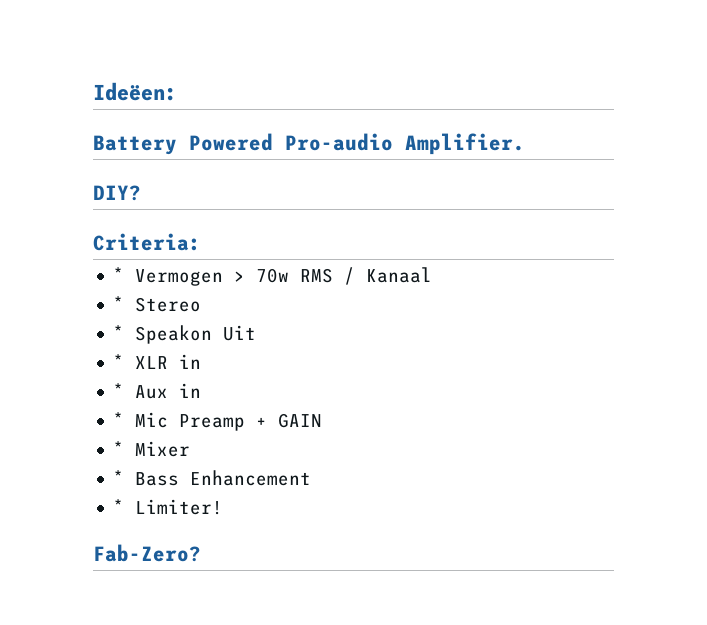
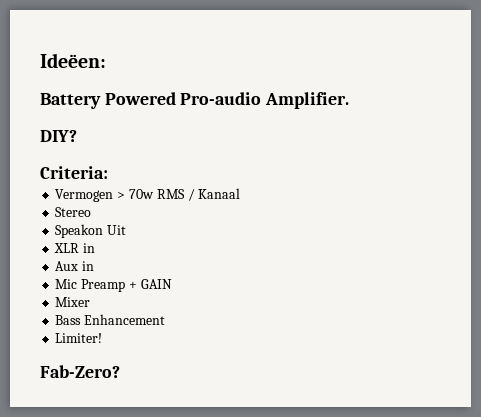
- * Vermogen > 70w RMS / Kanaal
+ Vermogen > 70w RMS / Kanaal
- * Stereo
+ Stereo
- * Speakon Uit
+ Speakon Uit
- * XLR in
+ XLR in
- * Aux in
+ Aux in
- * Mic Preamp + GAIN
+ Mic Preamp + GAIN
- * Mixer
+ Mixer
- * Bass Enhancement
+ Bass Enhancement
- * Limiter!
+ Limiter!

